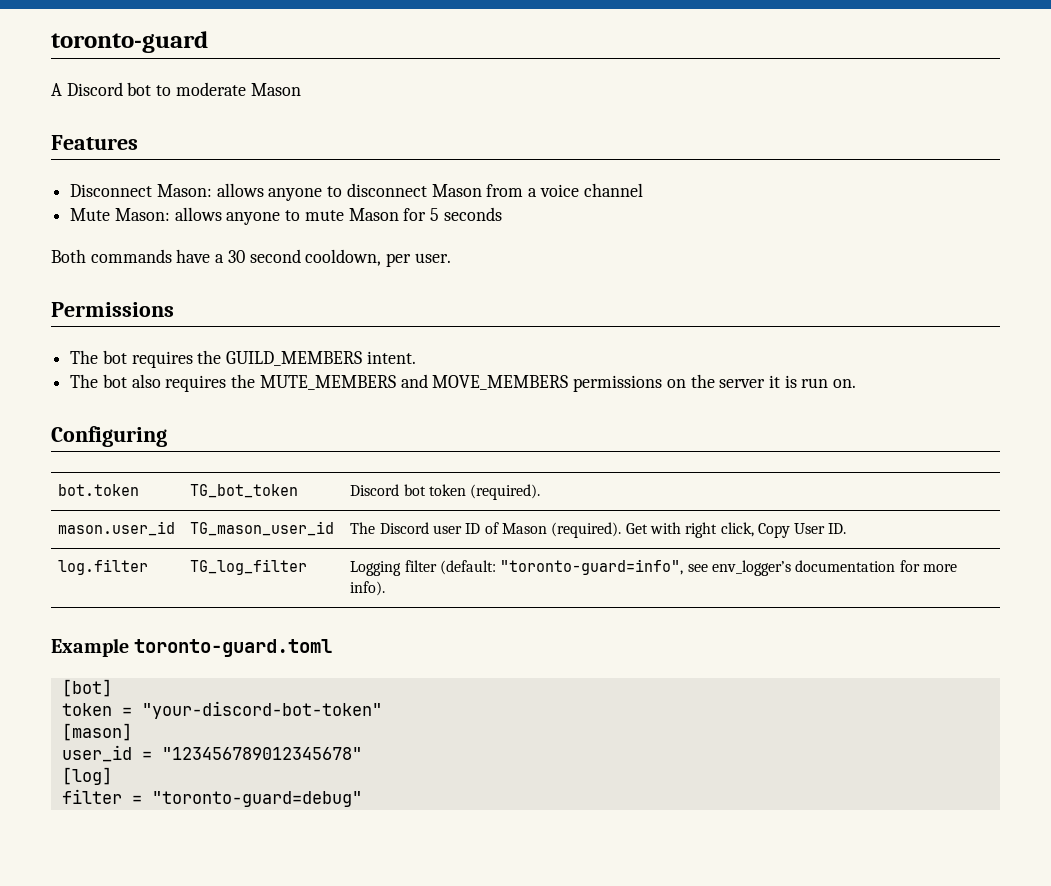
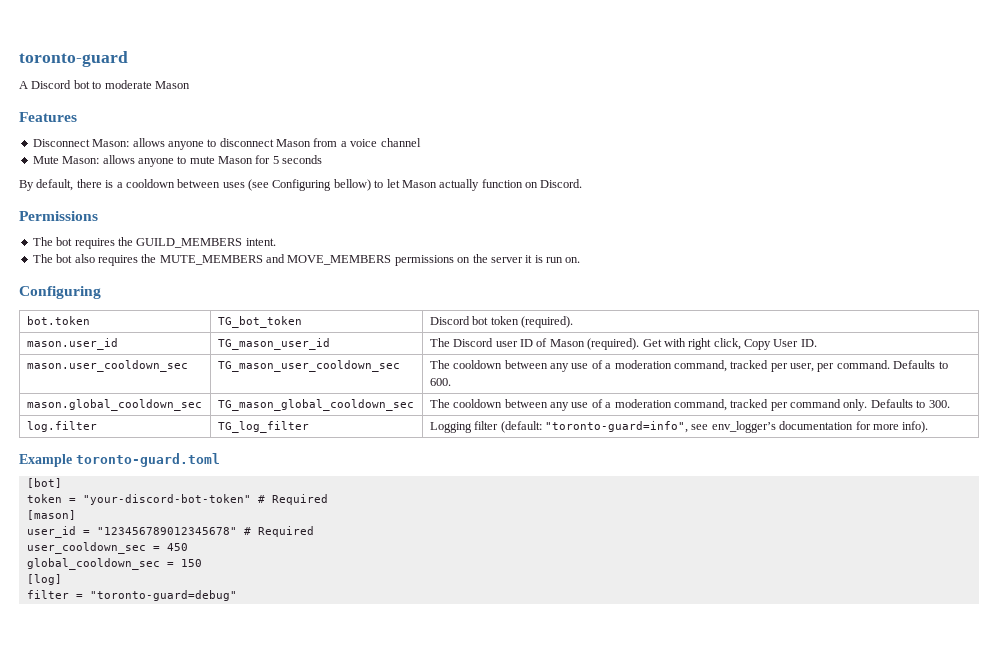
- Both commands have a 30 second cooldown, per user.
+ By default, there is a cooldown between uses (see Configuring bellow) to let Mason actually function on Discord.
+ mason.user_cooldown_sec | TG_mason_user_cooldown_sec | The cooldown between any use of a moderation command, tracked per user, per command. Defaults to 600.
+ mason.global_cooldown_sec | TG_mason_global_cooldown_sec | The cooldown between any use of a moderation command, tracked per command only. Defaults to 300.
- token = "your-discord-bot-token"
+ token = "your-discord-bot-token" # Required
- user_id = "123456789012345678"
+ user_id = "123456789012345678" # Required
+ user_cooldown_sec = 450
+ global_cooldown_sec = 150

